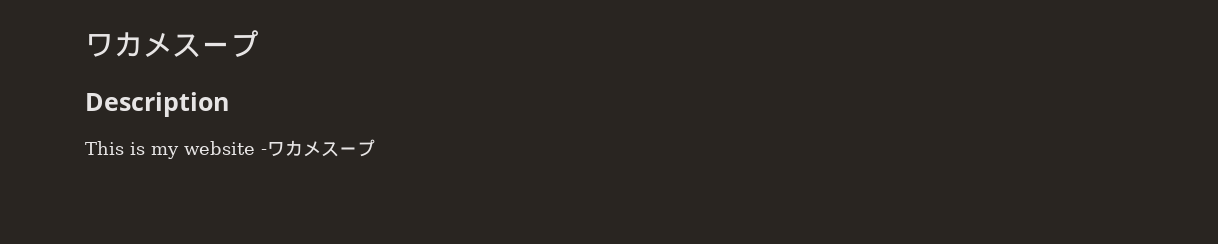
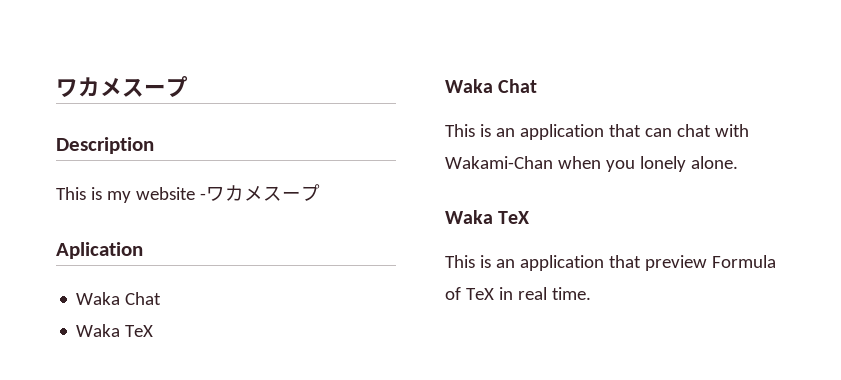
+ Aplication
+ Waka Chat
+ Waka TeX
+ Waka Chat
+ This is an application that can chat with Wakami-Chan when you lonely alone.
+ Waka TeX
+ This is an application that preview Formula of TeX in real time.

